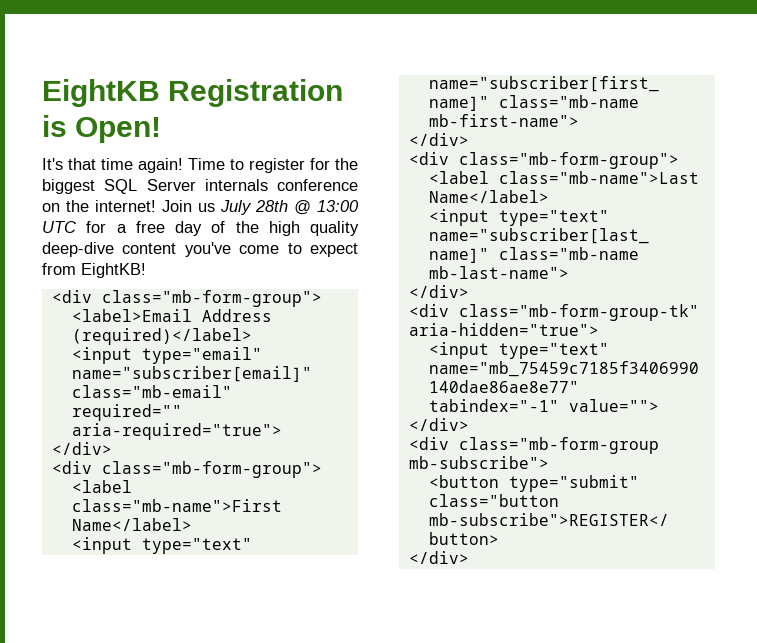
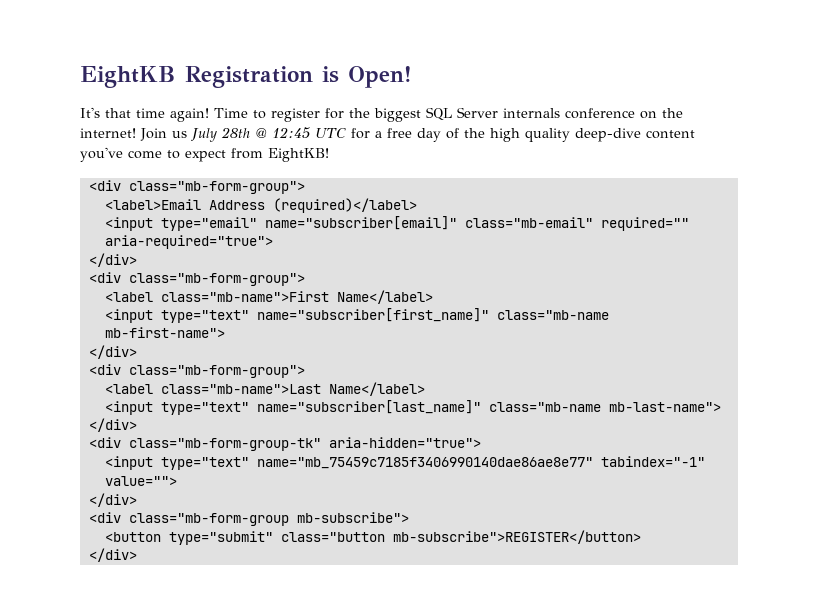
- Join us July 28th @ 13:00 UTC for a free day of the high quality deep-dive content you've come to expect from EightKB!
+ Join us July 28th @ 12:45 UTC for a free day of the high quality deep-dive content you've come to expect from EightKB!

